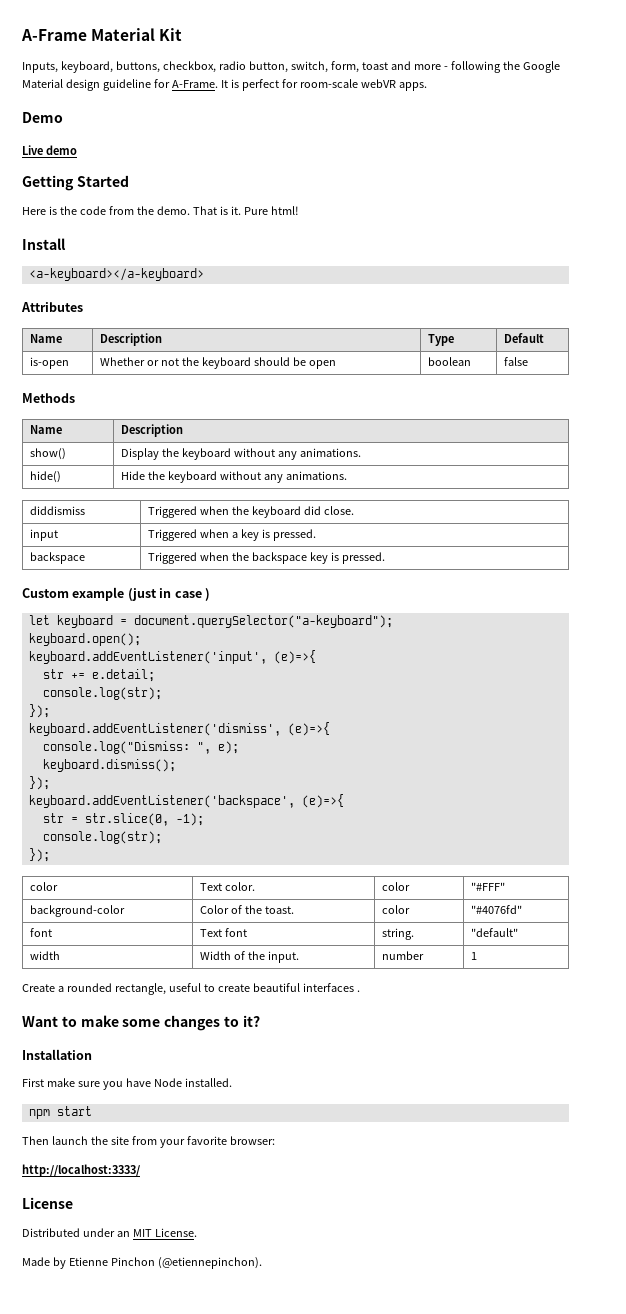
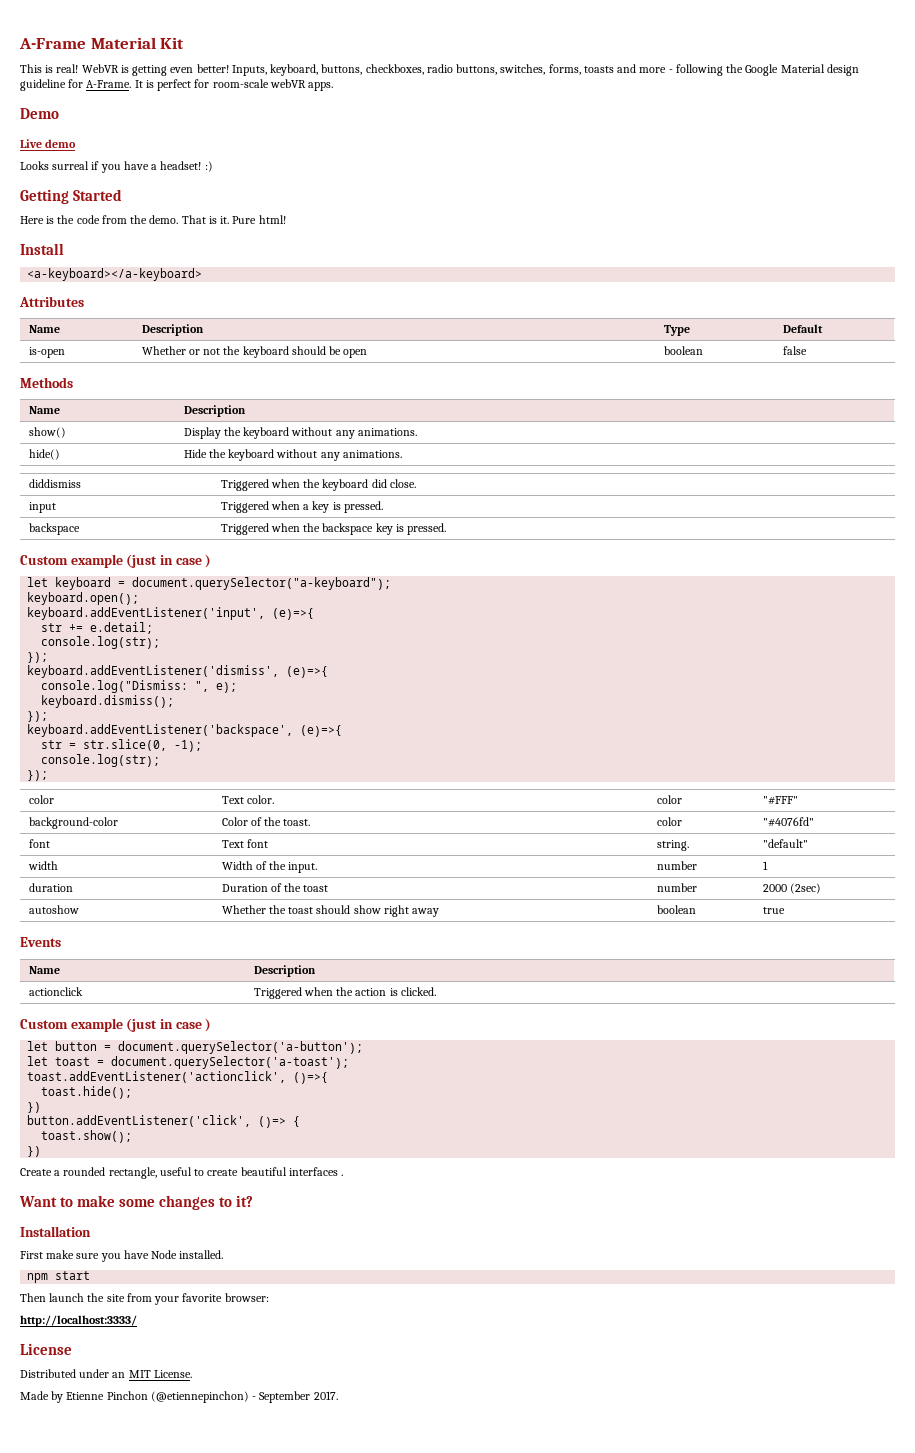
- Inputs, keyboard, buttons, checkbox, radio button, switch, form, toast and more - following the Google Material design guideline for A-Frame.
+ This is real! WebVR is getting even better! Inputs, keyboard, buttons, checkboxes, radio buttons, switches, forms, toasts and more - following the Google Material design guideline for A-Frame.
+ Looks surreal if you have a headset! :)
+ duration | Duration of the toast | number | 2000 (2sec)
+ autoshow | Whether the toast should show right away | boolean | true
+ Events
+ Name | Description
+ actionclick | Triggered when the action is clicked.
+ Custom example (just in case )
+ let button = document.querySelector('a-button');
+ let toast = document.querySelector('a-toast');
+ toast.addEventListener('actionclick', ()=>{
+ toast.hide();
+ })
+ button.addEventListener('click', ()=> {
+ toast.show();
+ })
- Made by Etienne Pinchon (@etiennepinchon).
+ Made by Etienne Pinchon (@etiennepinchon) - September 2017.

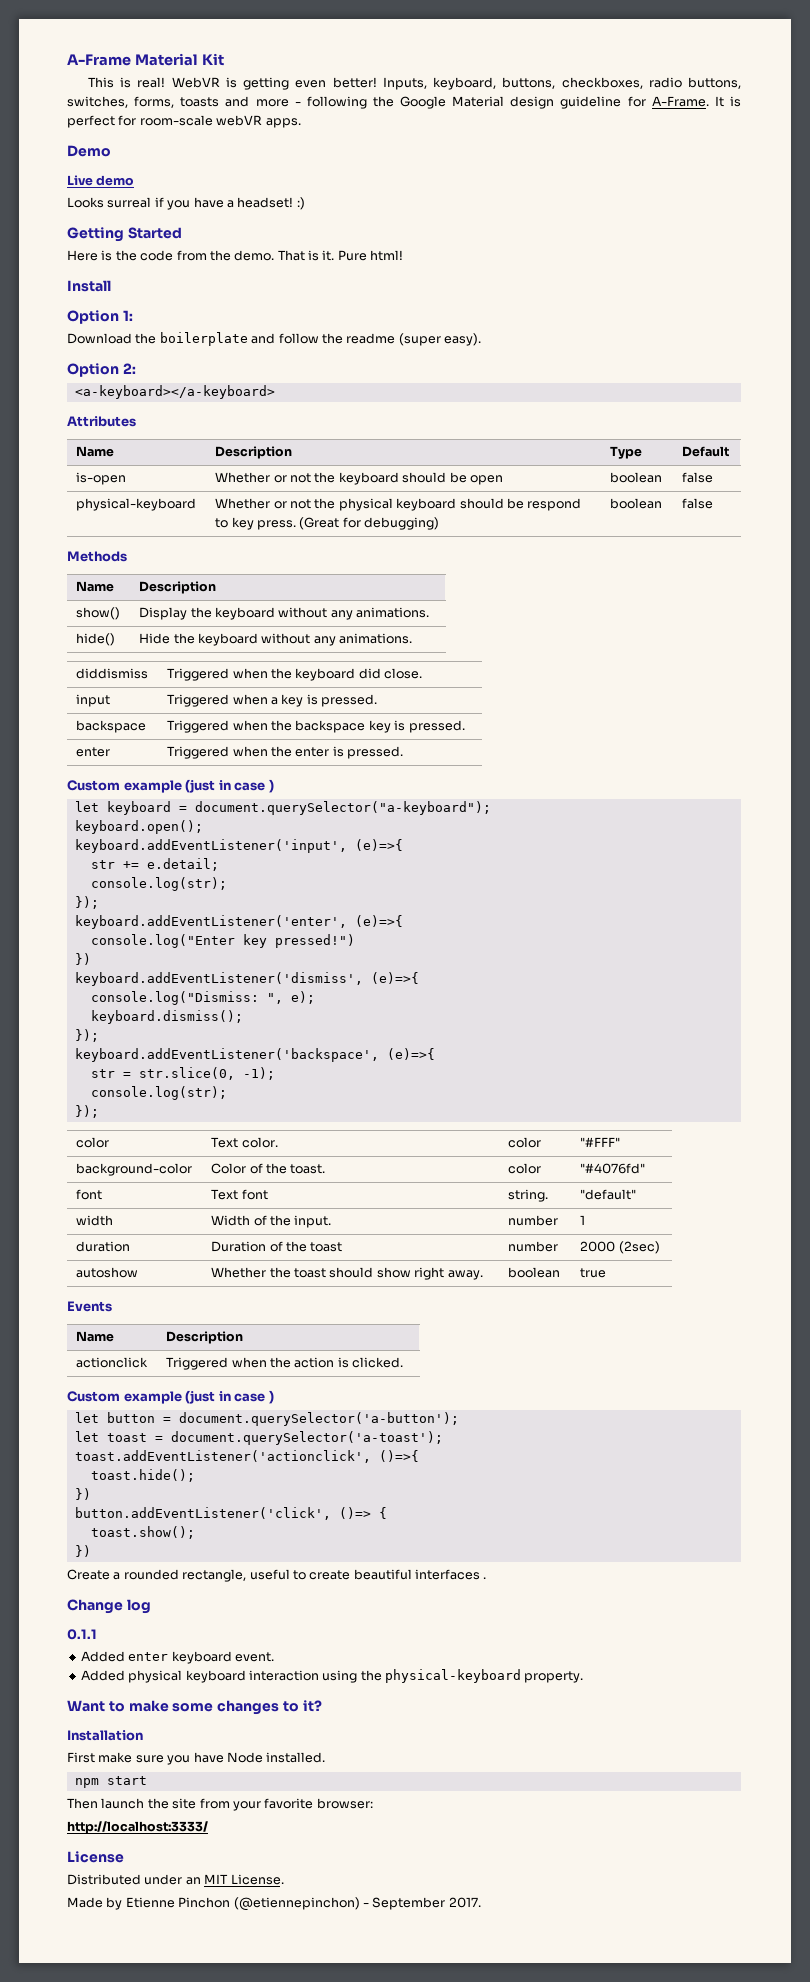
+ Option 1:
+ Download the boilerplate and follow the readme (super easy).
+ Option 2:
+ physical-keyboard | Whether or not the physical keyboard should be respond to key press. (Great for debugging) | boolean | false
+ enter | Triggered when the enter is pressed.
+ keyboard.addEventListener('enter', (e)=>{
+ console.log("Enter key pressed!")
+ })
- autoshow | Whether the toast should show right away | boolean | true
+ autoshow | Whether the toast should show right away. | boolean | true
+ Change log
+ 0.1.1
+ Added enter keyboard event.
+ Added physical keyboard interaction using the physical-keyboard property.

